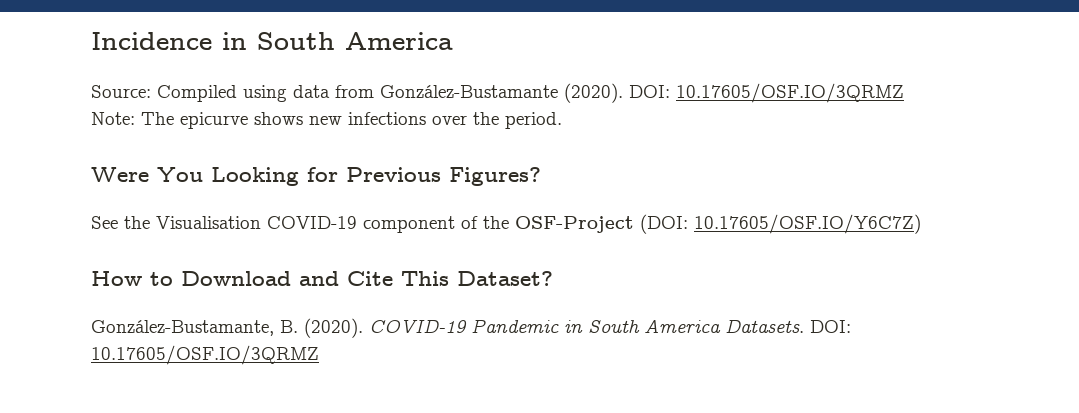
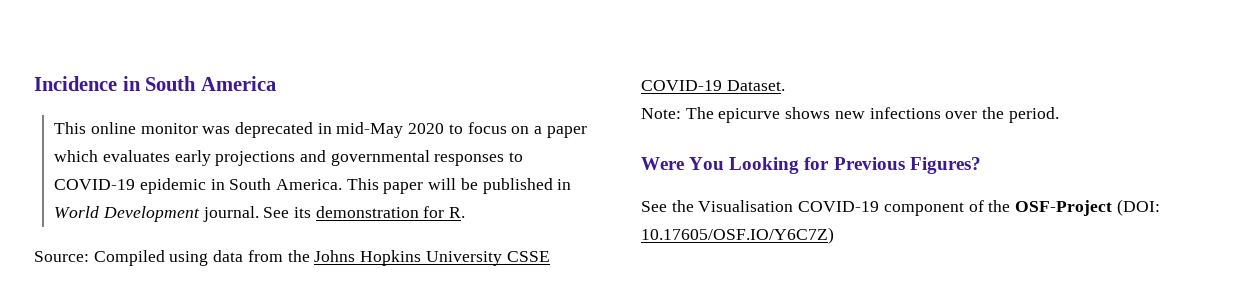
+ This online monitor was deprecated in mid-May 2020 to focus on a paper which evaluates early projections and governmental responses to COVID-19 epidemic in South America. This paper will be published in World Development journal. See its demonstration for R.
- Source: Compiled using data from González-Bustamante (2020). DOI: 10.17605/OSF.IO/3QRMZ
+ Source: Compiled using data from the Johns Hopkins University CSSE COVID-19 Dataset.
- How to Download and Cite This Dataset?
- González-Bustamante, B. (2020). COVID-19 Pandemic in South America Datasets. DOI: 10.17605/OSF.IO/3QRMZ

